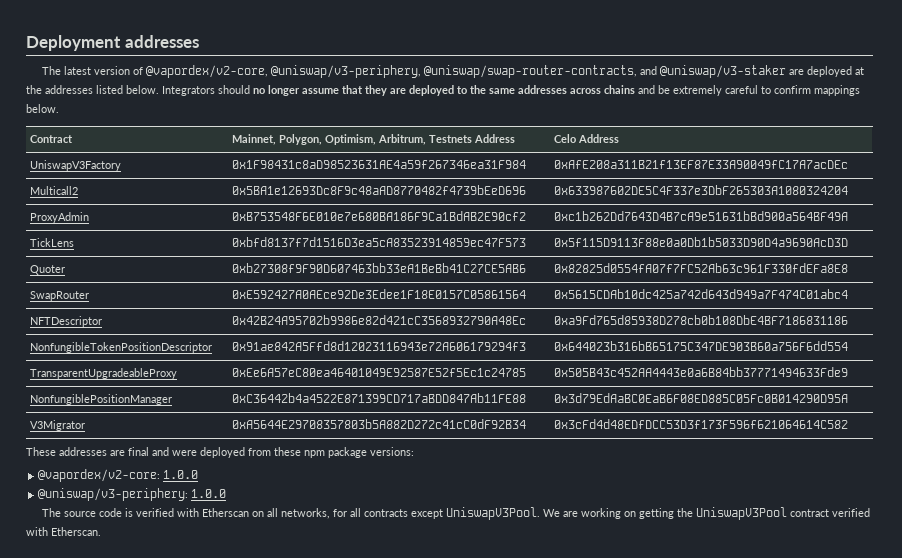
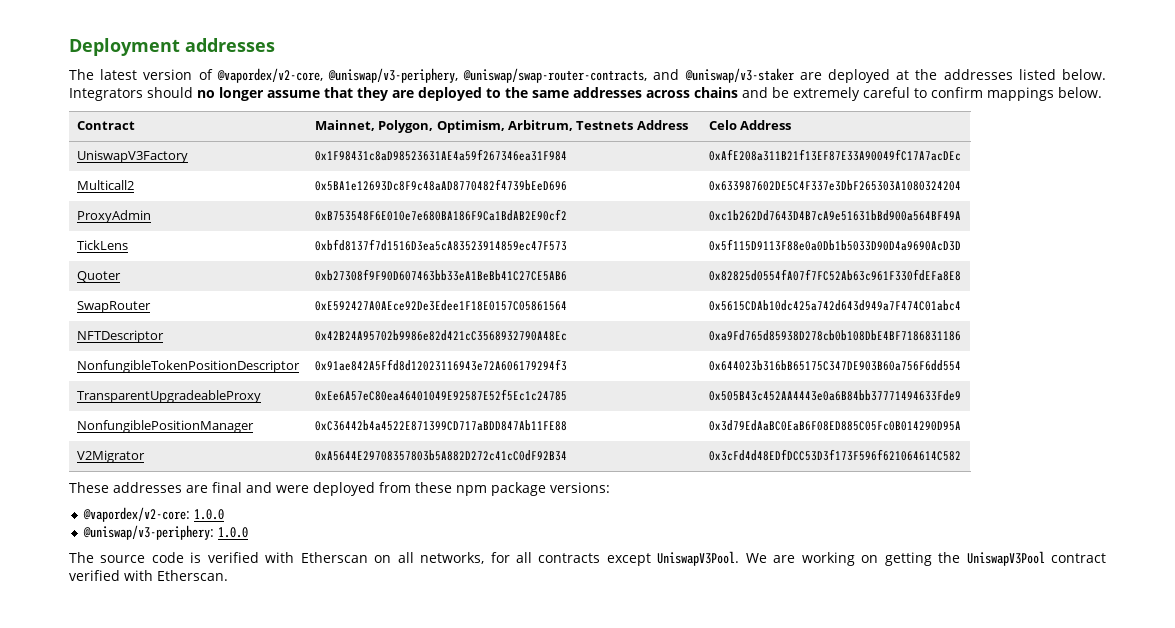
- V3Migrator | 0xA5644E29708357803b5A882D272c41cC0dF92B34 | 0x3cFd4d48EDfDCC53D3f173F596f621064614C582
+ V2Migrator | 0xA5644E29708357803b5A882D272c41cC0dF92B34 | 0x3cFd4d48EDfDCC53D3f173F596f621064614C582

